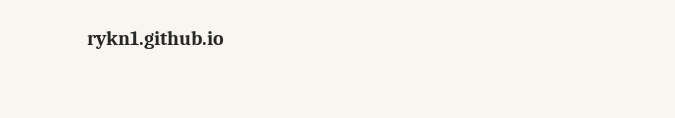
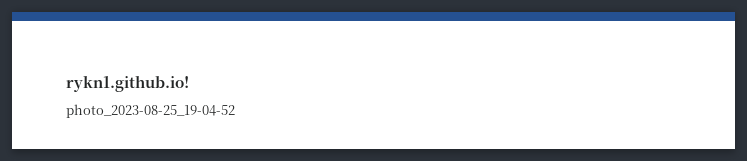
- rykn1.github.io
+ rykn1.github.io!
+ photo_2023-08-25_19-04-52

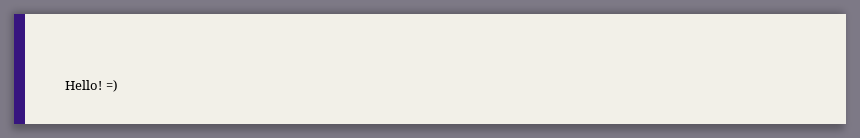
- rykn1.github.io!
- photo_2023-08-25_19-04-52
+ Hello! =)

